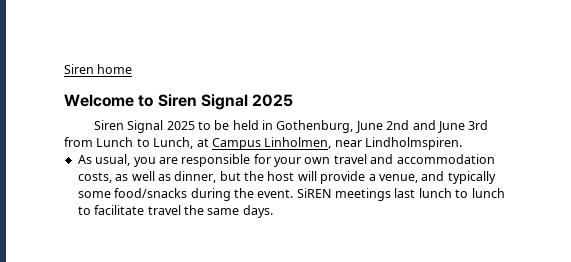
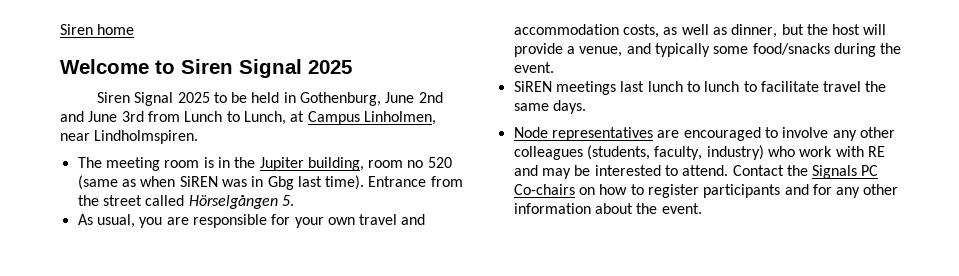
+ The meeting room is in the Jupiter building, room no 520 (same as when SiREN was in Gbg last time). Entrance from the street called Hörselgången 5.
- As usual, you are responsible for your own travel and accommodation costs, as well as dinner, but the host will provide a venue, and typically some food/snacks during the event. SiREN meetings last lunch to lunch to facilitate travel the same days.
+ As usual, you are responsible for your own travel and accommodation costs, as well as dinner, but the host will provide a venue, and typically some food/snacks during the event.
+ SiREN meetings last lunch to lunch to facilitate travel the same days.
+ Node representatives are encouraged to involve any other colleagues (students, faculty, industry) who work with RE and may be interested to attend. Contact the Signals PC Co-chairs on how to register participants and for any other information about the event.

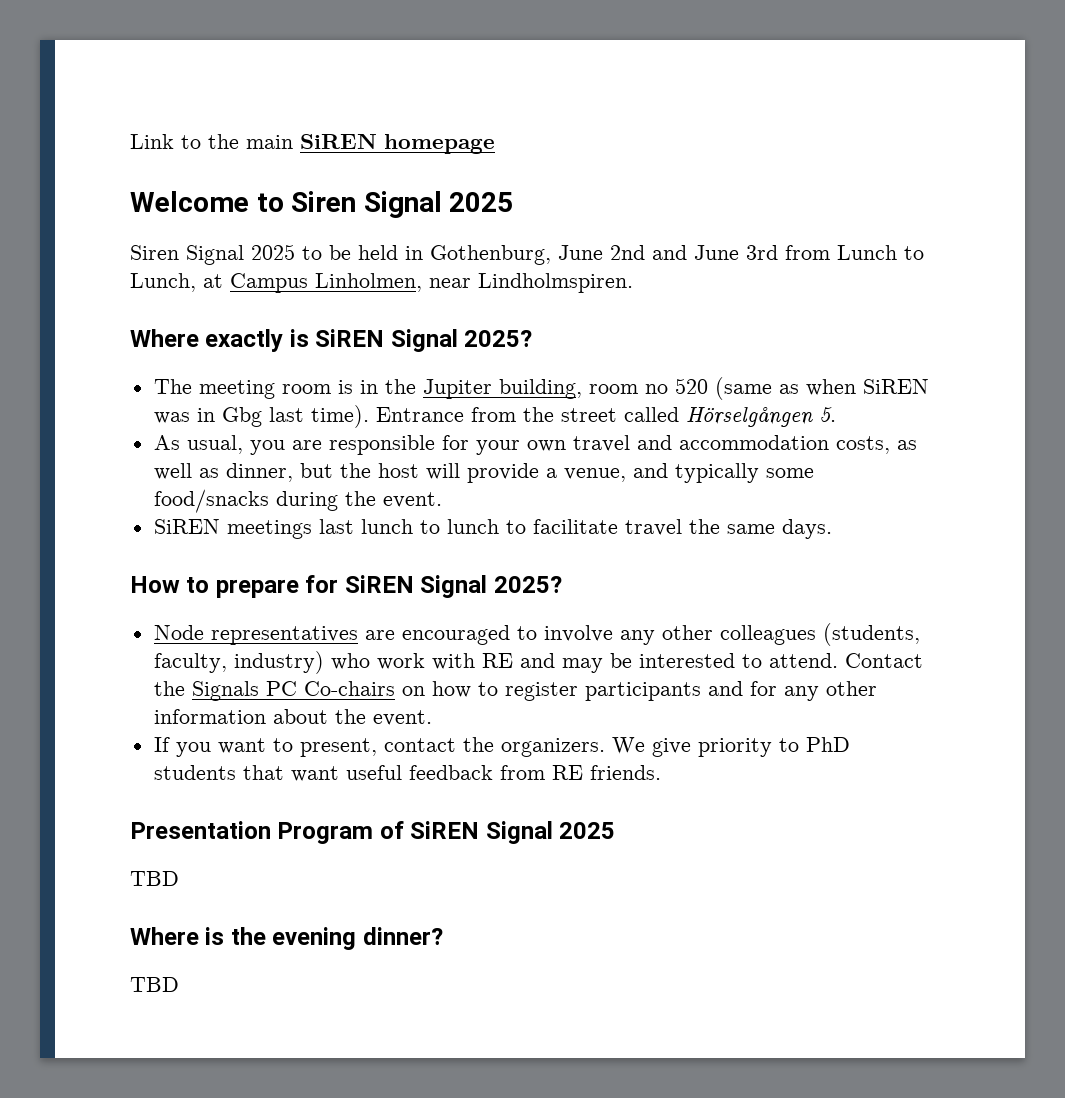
- Siren home
+ Link to the main SiREN homepage
+ Where exactly is SiREN Signal 2025?
+ How to prepare for SiREN Signal 2025?
+ If you want to present, contact the organizers. We give priority to PhD students that want useful feedback from RE friends.
+ Presentation Program of SiREN Signal 2025
+ TBD
+ Where is the evening dinner?
+ TBD

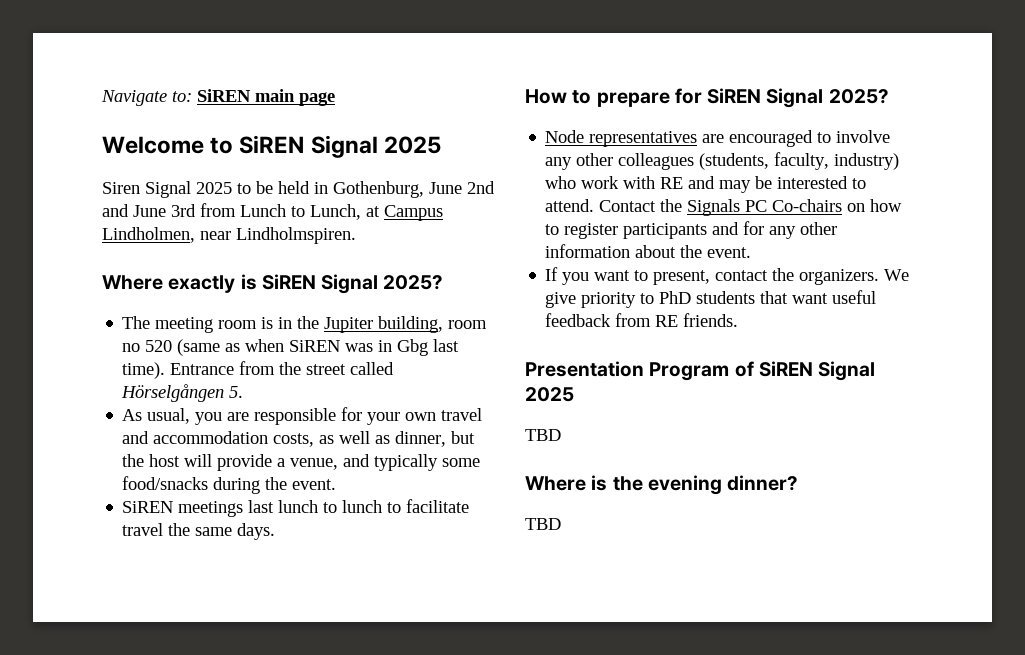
- Link to the main SiREN homepage
+ Navigate to: SiREN main page
- Welcome to Siren Signal 2025
+ Welcome to SiREN Signal 2025
- Siren Signal 2025 to be held in Gothenburg, June 2nd and June 3rd from Lunch to Lunch, at Campus Linholmen, near Lindholmspiren.
+ Siren Signal 2025 to be held in Gothenburg, June 2nd and June 3rd from Lunch to Lunch, at Campus Lindholmen, near Lindholmspiren.

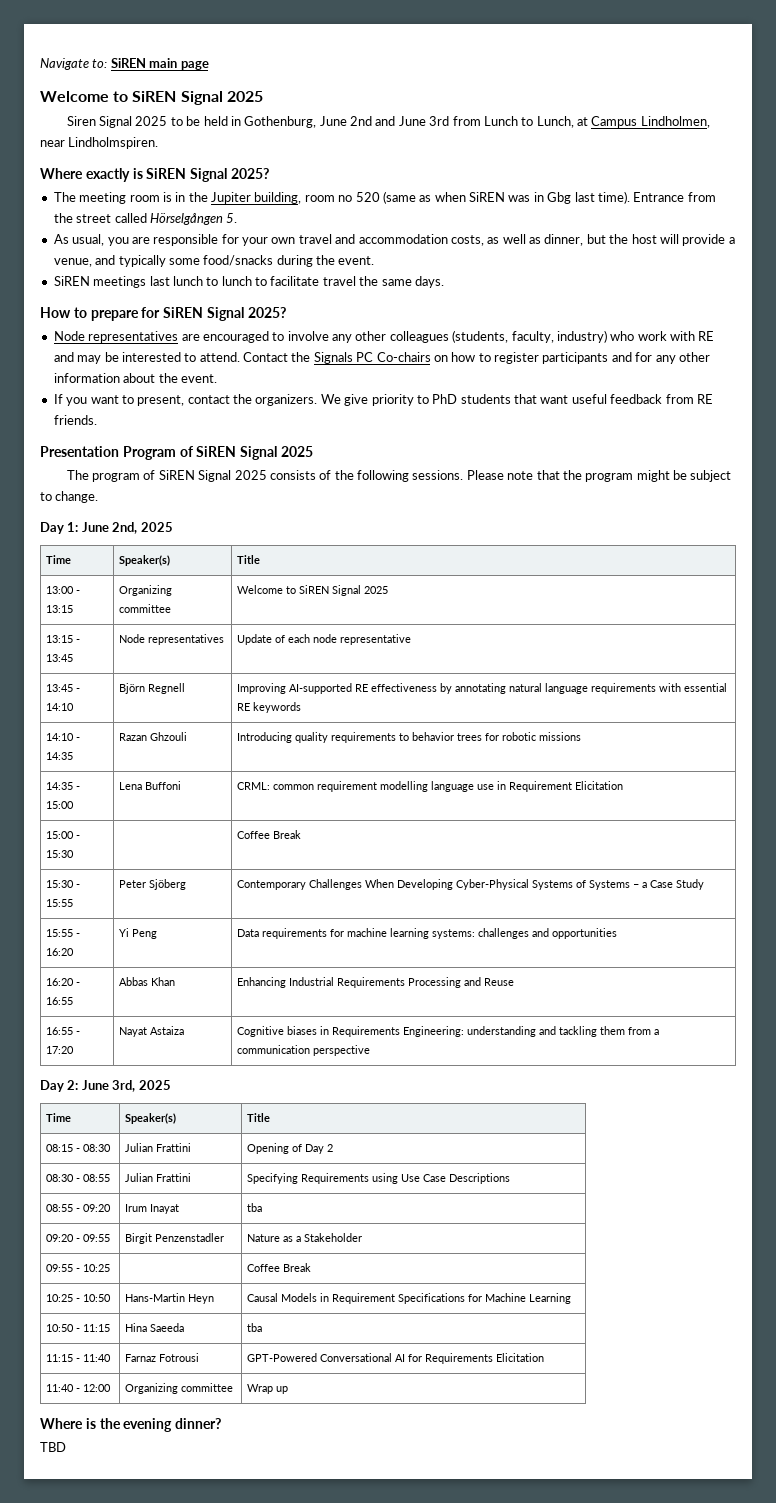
  Presentation Program of SiREN Signal 2025
- TBD
+ The program of SiREN Signal 2025 consists of the following sessions. Please note that the program might be subject to change.
+ Day 1: June 2nd, 2025
+ Time | Speaker(s) | Title
+ 13:00 - 13:15 | Organizing committee | Welcome to SiREN Signal 2025
+ 13:15 - 13:45 | Node representatives | Update of each node representative
+ 13:45 - 14:10 | Björn Regnell | Improving AI-supported RE effectiveness by annotating natural language requirements with essential RE keywords
+ 14:10 - 14:35 | Razan Ghzouli | Introducing quality requirements to behavior trees for robotic missions
+ 14:35 - 15:00 | Lena Buffoni | CRML: common requirement modelling language use in Requirement Elicitation
+ 15:00 - 15:30 | | Coffee Break
+ 15:30 - 15:55 | Peter Sjöberg | Contemporary Challenges When Developing Cyber-Physical Systems of Systems – a Case Study
+ 15:55 - 16:20 | Yi Peng | Data requirements for machine learning systems: challenges and opportunities
+ 16:20 - 16:55 | Abbas Khan | Enhancing Industrial Requirements Processing and Reuse
+ 16:55 - 17:20 | Nayat Astaiza | Cognitive biases in Requirements Engineering: understanding and tackling them from a communication perspective
+ Day 2: June 3rd, 2025
+ Time | Speaker(s) | Title
+ 08:15 - 08:30 | Julian Frattini | Opening of Day 2
+ 08:30 - 08:55 | Julian Frattini | Specifying Requirements using Use Case Descriptions
+ 08:55 - 09:20 | Irum Inayat | tba
+ 09:20 - 09:55 | Birgit Penzenstadler | Nature as a Stakeholder
+ 09:55 - 10:25 | | Coffee Break
+ 10:25 - 10:50 | Hans-Martin Heyn | Causal Models in Requirement Specifications for Machine Learning
+ 10:50 - 11:15 | Hina Saeeda | tba
+ 11:15 - 11:40 | Farnaz Fotrousi | GPT-Powered Conversational AI for Requirements Elicitation
+ 11:40 - 12:00 | Organizing committee | Wrap up

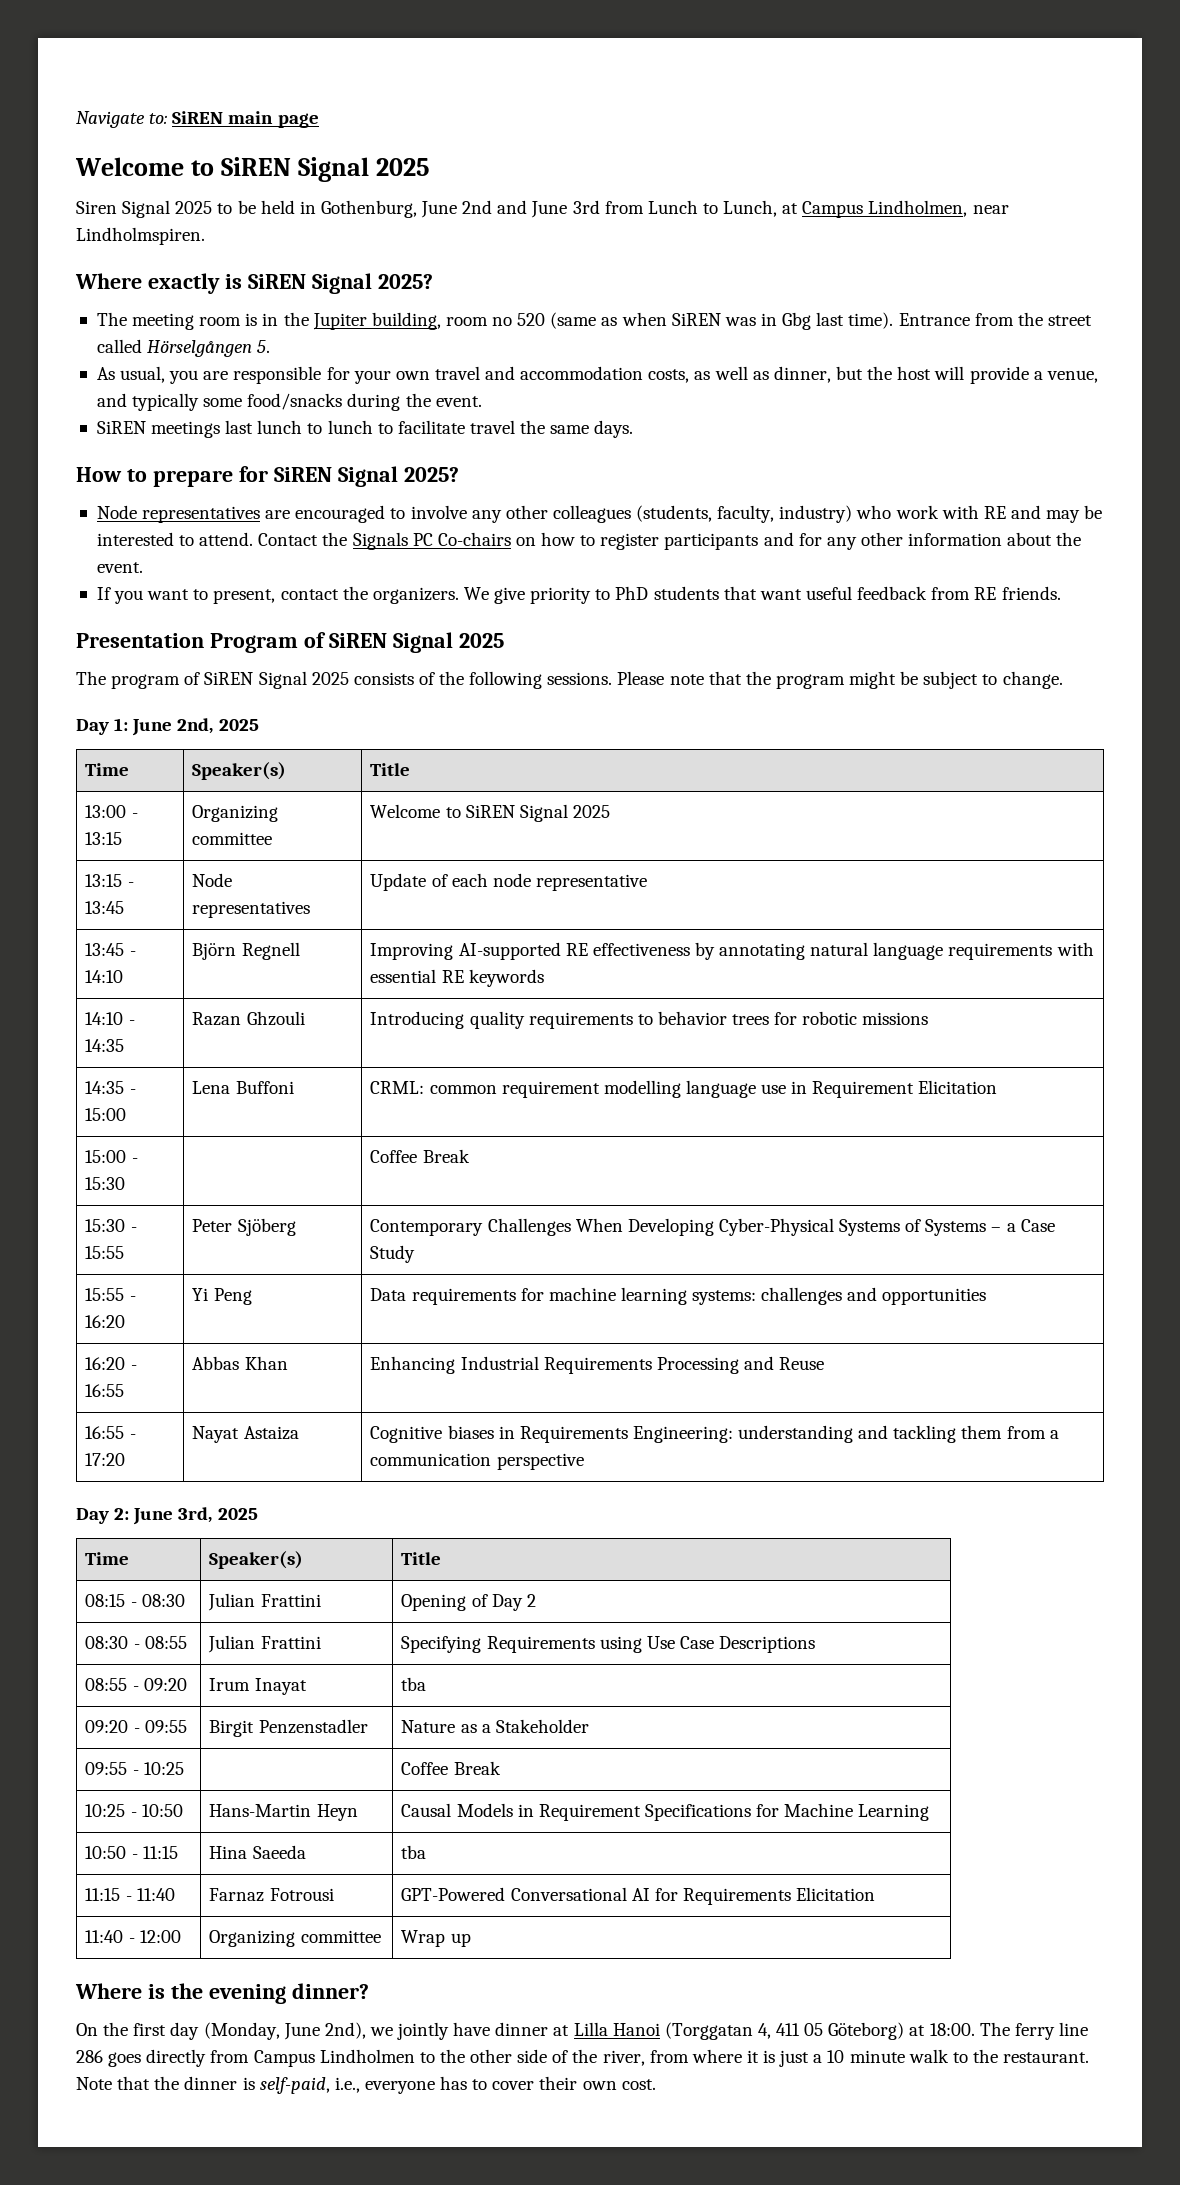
- TBD
+ On the first day (Monday, June 2nd), we jointly have dinner at Lilla Hanoi (Torggatan 4, 411 05 Göteborg) at 18:00. The ferry line 286 goes directly from Campus Lindholmen to the other side of the river, from where it is just a 10 minute walk to the restaurant. Note that the dinner is self-paid, i.e., everyone has to cover their own cost.

